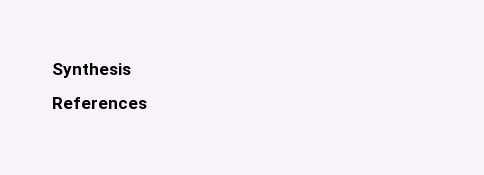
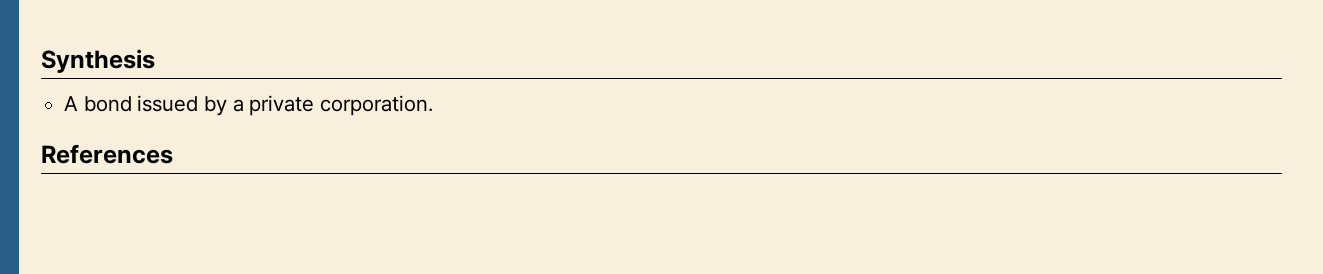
+ A bond issued by a private corporation.

